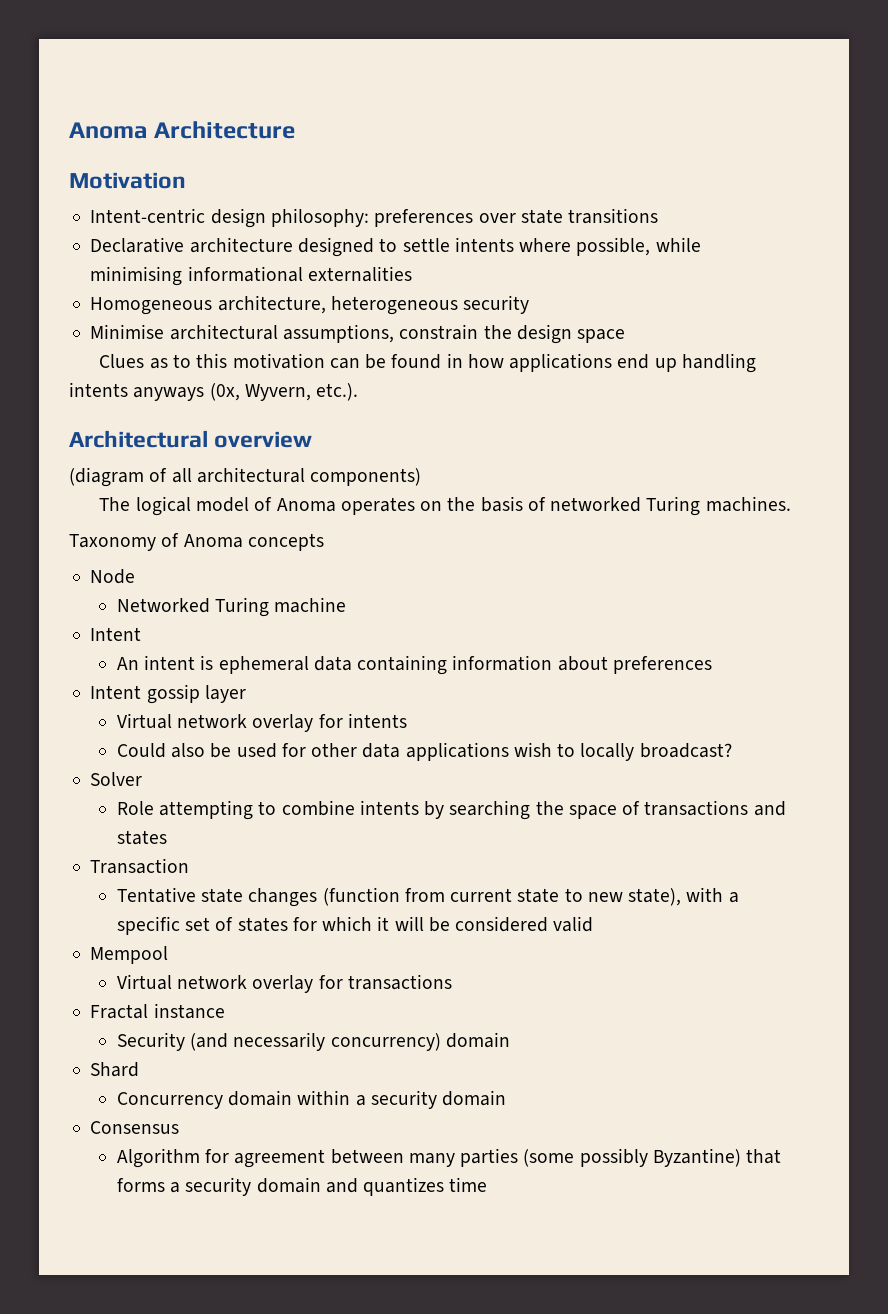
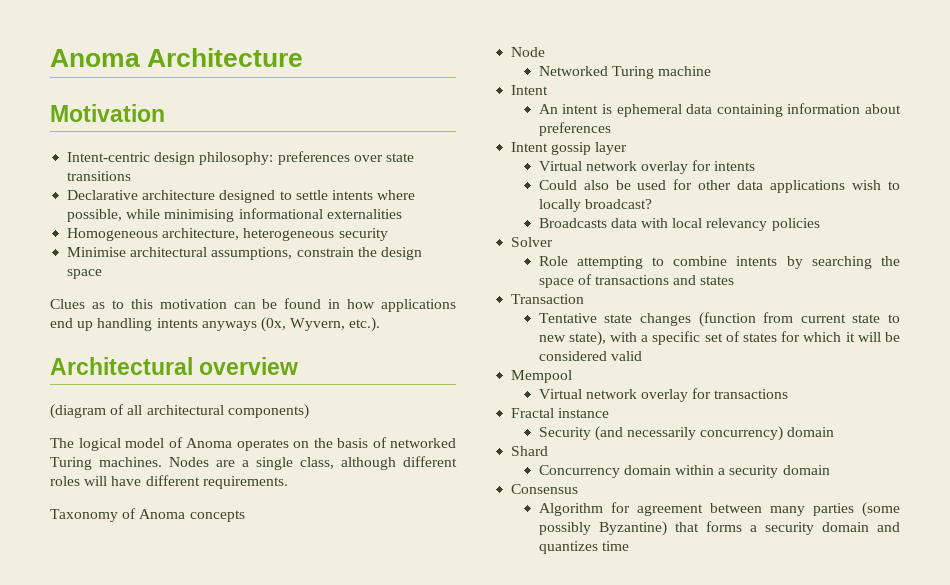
+ Nodes are a single class, although different roles will have different requirements.
+ Broadcasts data with local relevancy policies

